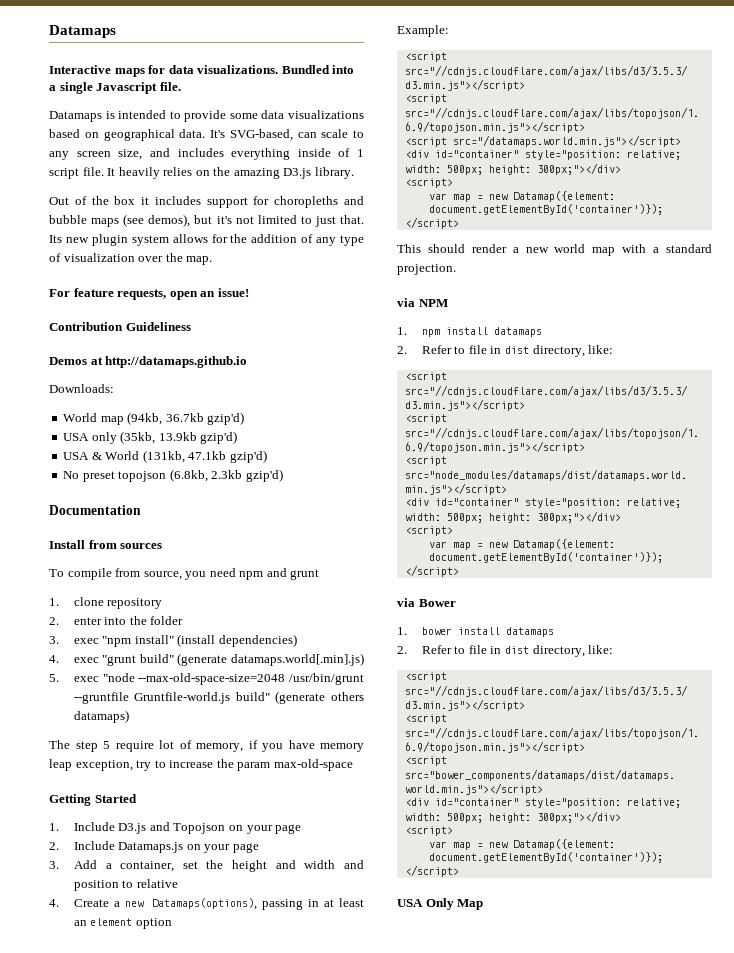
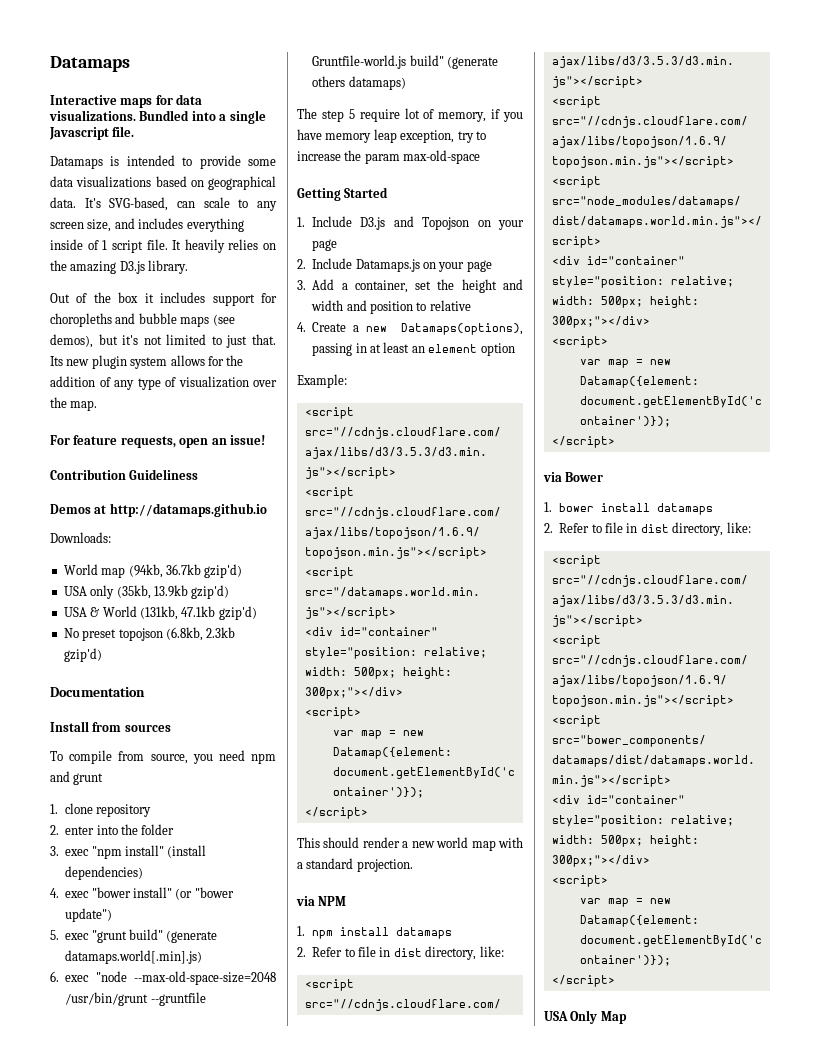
- 4. exec "grunt build" (generate datamaps.world[.min].js)
+ 4. exec "bower install" (or "bower update")
+ 5. exec "grunt build" (generate datamaps.world[.min].js)
- 5. exec "node --max-old-space-size=2048 /usr/bin/grunt --gruntfile Gruntfile-world.js build" (generate others datamaps)
+ 6. exec "node --max-old-space-size=2048 /usr/bin/grunt --gruntfile Gruntfile-world.js build" (generate others datamaps)

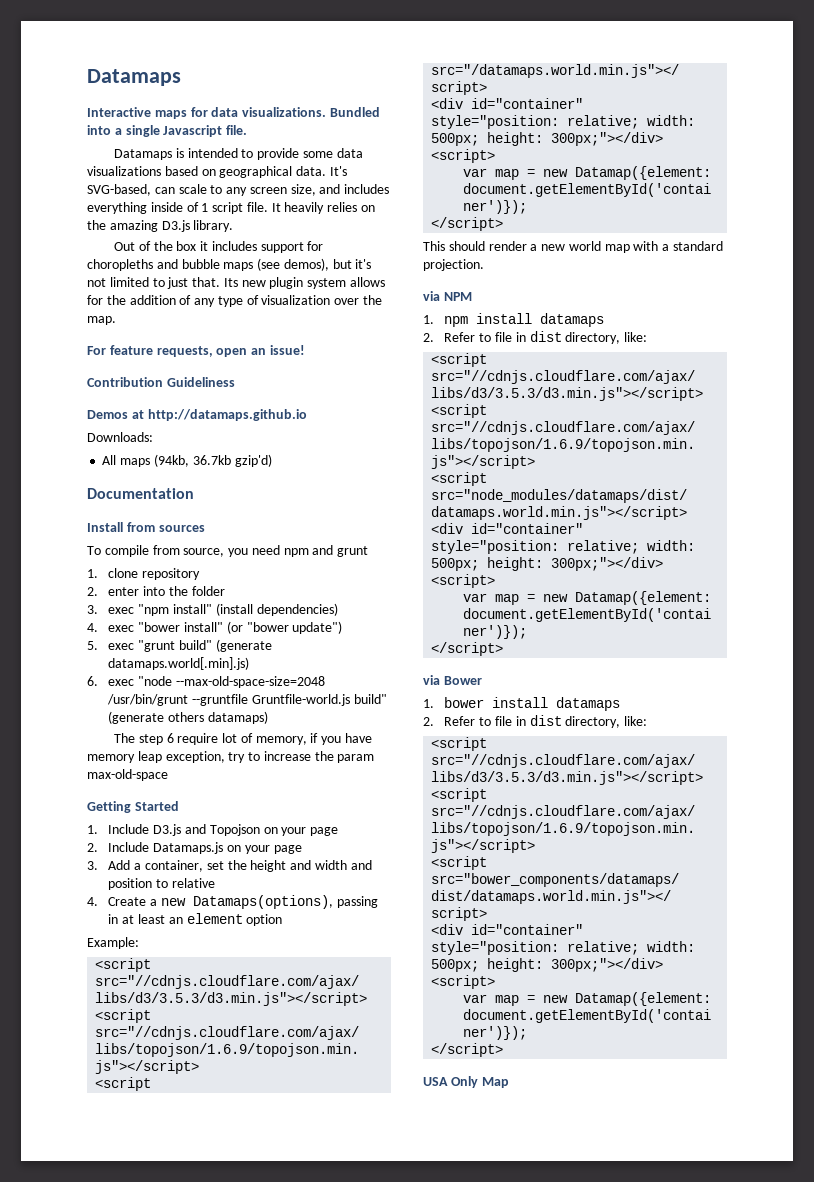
- World map (94kb, 36.7kb gzip'd)
+ All maps (94kb, 36.7kb gzip'd)
- USA only (35kb, 13.9kb gzip'd)
- USA & World (131kb, 47.1kb gzip'd)
- No preset topojson (6.8kb, 2.3kb gzip'd)
- The step 5 require lot of memory, if you have memory leap exception, try to increase the param max-old-space
+ The step 6 require lot of memory, if you have memory leap exception, try to increase the param max-old-space

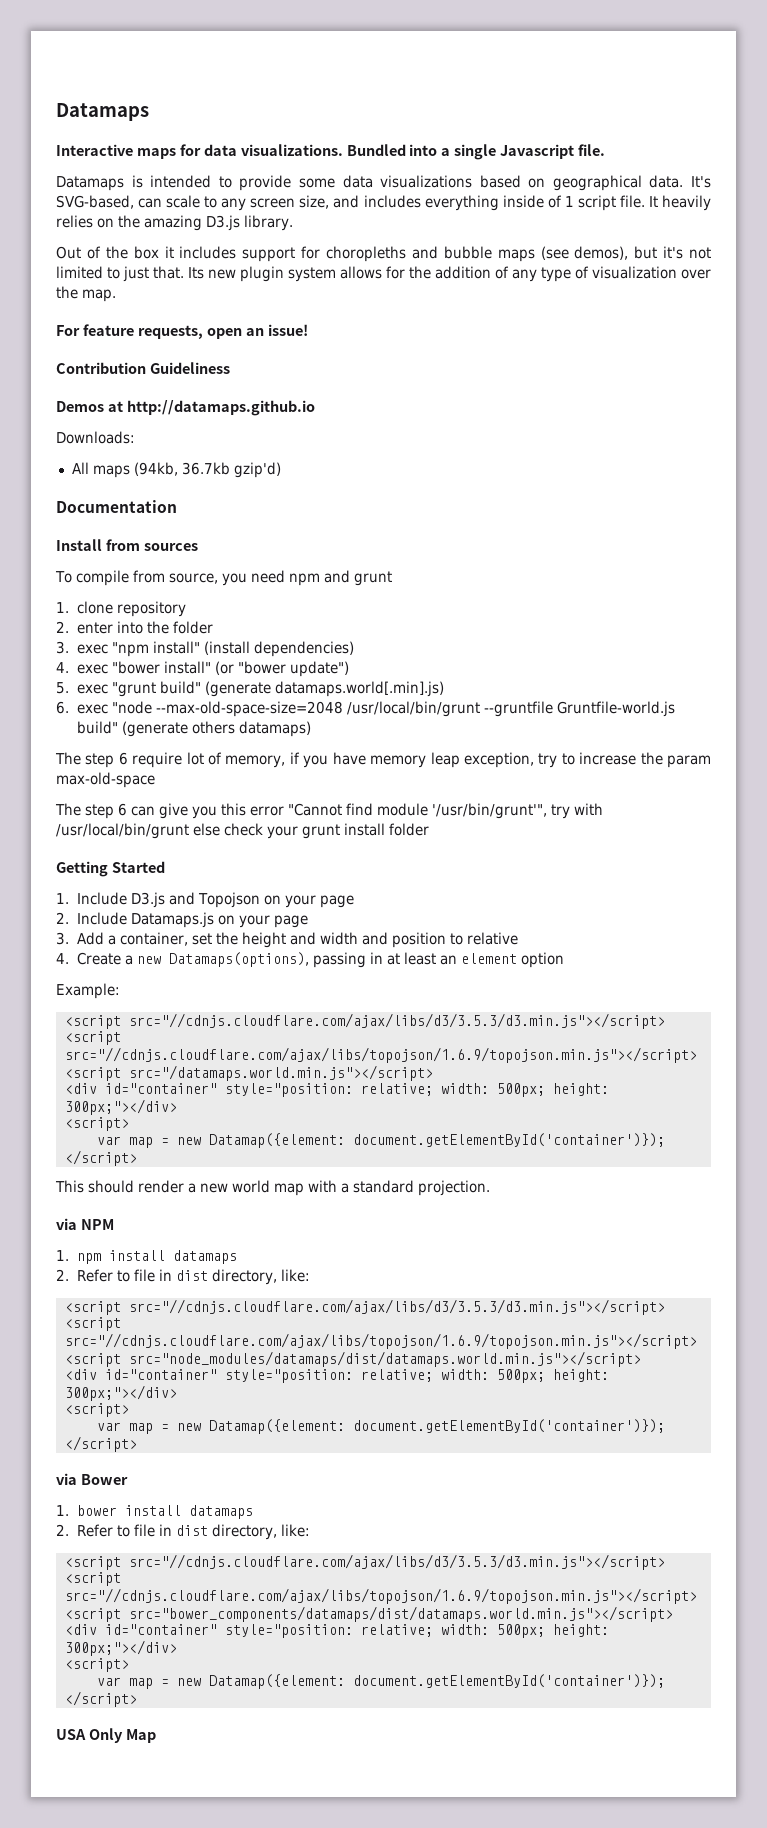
- 6. exec "node --max-old-space-size=2048 /usr/bin/grunt --gruntfile Gruntfile-world.js build" (generate others datamaps)
+ 6. exec "node --max-old-space-size=2048 /usr/local/bin/grunt --gruntfile Gruntfile-world.js build" (generate others datamaps)
+ The step 6 can give you this error "Cannot find module '/usr/bin/grunt'", try with /usr/local/bin/grunt else check your grunt install folder

